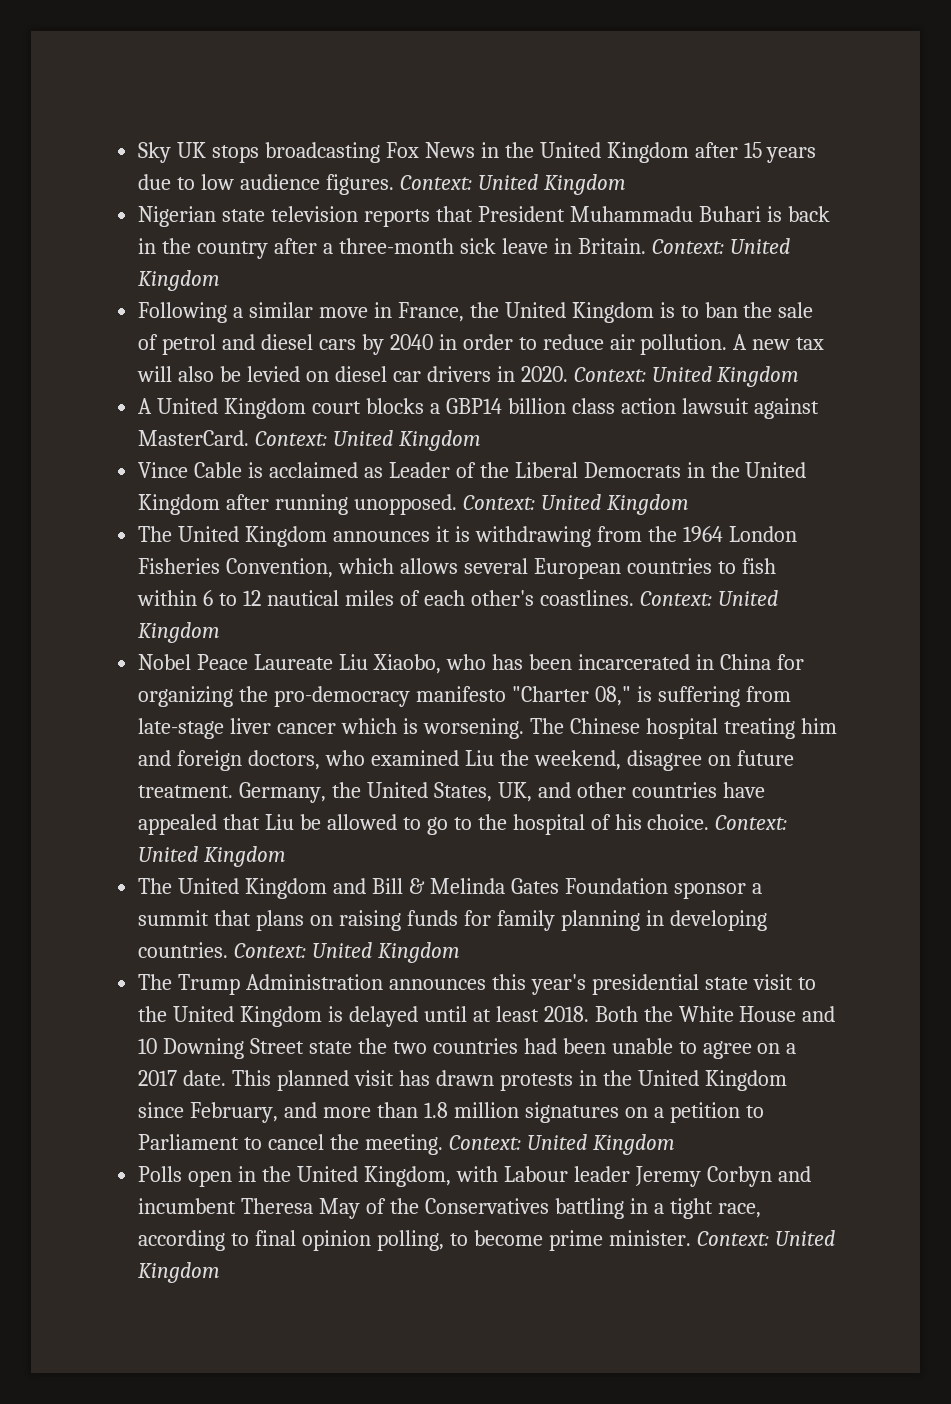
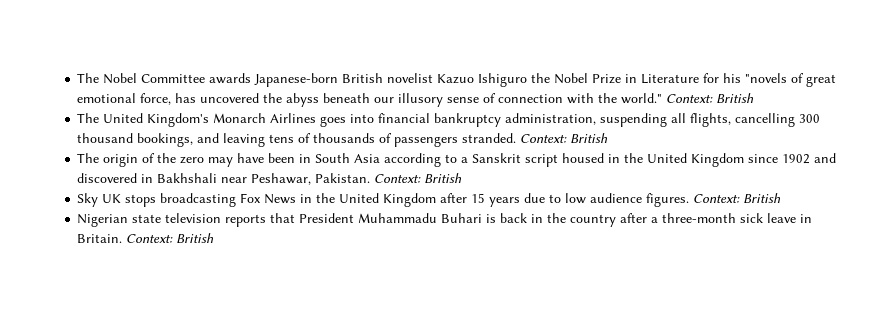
+ The Nobel Committee awards Japanese-born British novelist Kazuo Ishiguro the Nobel Prize in Literature for his "novels of great emotional force, has uncovered the abyss beneath our illusory sense of connection with the world." Context: British
+ The United Kingdom's Monarch Airlines goes into financial bankruptcy administration, suspending all flights, cancelling 300 thousand bookings, and leaving tens of thousands of passengers stranded. Context: British
+ The origin of the zero may have been in South Asia according to a Sanskrit script housed in the United Kingdom since 1902 and discovered in Bakhshali near Peshawar, Pakistan. Context: British
- Sky UK stops broadcasting Fox News in the United Kingdom after 15 years due to low audience figures. Context: United Kingdom
+ Sky UK stops broadcasting Fox News in the United Kingdom after 15 years due to low audience figures. Context: British
- Nigerian state television reports that President Muhammadu Buhari is back in the country after a three-month sick leave in Britain. Context: United Kingdom
- Following a similar move in France, the United Kingdom is to ban the sale of petrol and diesel cars by 2040 in order to reduce air pollution. A new tax will also be levied on diesel car drivers in 2020. Context: United Kingdom
- A United Kingdom court blocks a GBP14 billion class action lawsuit against MasterCard. Context: United Kingdom
- Vince Cable is acclaimed as Leader of the Liberal Democrats in the United Kingdom after running unopposed. Context: United Kingdom
- The United Kingdom announces it is withdrawing from the 1964 London Fisheries Convention, which allows several European countries to fish within 6 to 12 nautical miles of each other's coastlines. Context: United Kingdom
- Nobel Peace Laureate Liu Xiaobo, who has been incarcerated in China for organizing the pro-democracy manifesto "Charter 08," is suffering from late-stage liver cancer which is worsening. The Chinese hospital treating him and foreign doctors, who examined Liu the weekend, disagree on future treatment. Germany, the United States, UK, and other countries have appealed that Liu be allowed to go to the hospital of his choice. Context: United Kingdom
- The United Kingdom and Bill & Melinda Gates Foundation sponsor a summit that plans on raising funds for family planning in developing countries. Context: United Kingdom
- The Trump Administration announces this year's presidential state visit to the United Kingdom is delayed until at least 2018. Both the White House and 10 Downing Street state the two countries had been unable to agree on a 2017 date. This planned visit has drawn protests in the United Kingdom since February, and more than 1.8 million signatures on a petition to Parliament to cancel the meeting. Context: United Kingdom
- Polls open in the United Kingdom, with Labour leader Jeremy Corbyn and incumbent Theresa May of the Conservatives battling in a tight race, according to final opinion polling, to become prime minister. Context: United Kingdom
+ Nigerian state television reports that President Muhammadu Buhari is back in the country after a three-month sick leave in Britain. Context: British

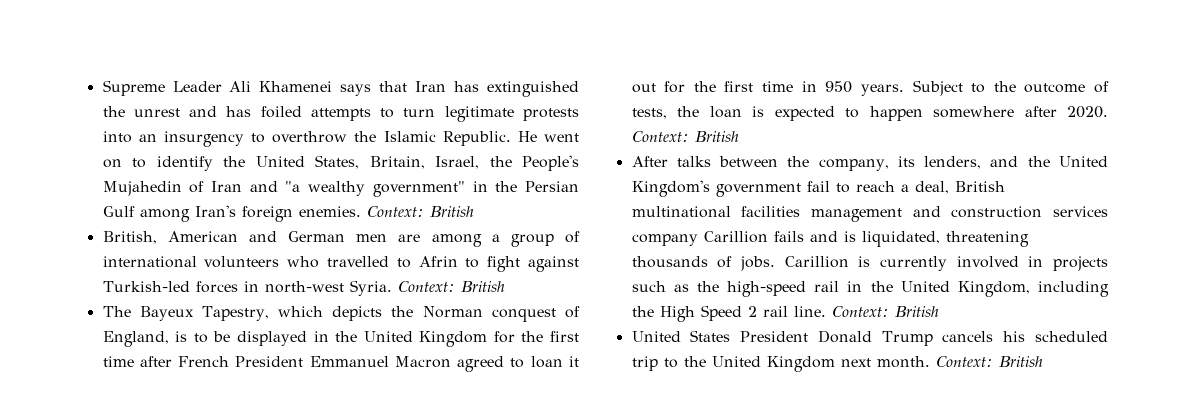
- The Nobel Committee awards Japanese-born British novelist Kazuo Ishiguro the Nobel Prize in Literature for his "novels of great emotional force, has uncovered the abyss beneath our illusory sense of connection with the world." Context: British
- The United Kingdom's Monarch Airlines goes into financial bankruptcy administration, suspending all flights, cancelling 300 thousand bookings, and leaving tens of thousands of passengers stranded. Context: British
- The origin of the zero may have been in South Asia according to a Sanskrit script housed in the United Kingdom since 1902 and discovered in Bakhshali near Peshawar, Pakistan. Context: British
- Sky UK stops broadcasting Fox News in the United Kingdom after 15 years due to low audience figures. Context: British
- Nigerian state television reports that President Muhammadu Buhari is back in the country after a three-month sick leave in Britain.
+ Supreme Leader Ali Khamenei says that Iran has extinguished the unrest and has foiled attempts to turn legitimate protests into an insurgency to overthrow the Islamic Republic. He went on to identify the United States, Britain, Israel, the People's Mujahedin of Iran and "a wealthy government" in the Persian Gulf among Iran's foreign enemies. Context: British
+ British, American and German men are among a group of international volunteers who travelled to Afrin to fight against Turkish-led forces in north-west Syria. Context: British
+ The Bayeux Tapestry, which depicts the Norman conquest of England, is to be displayed in the United Kingdom for the first time after French President Emmanuel Macron agreed to loan it out for the first time in 950 years. Subject to the outcome of tests, the loan is expected to happen somewhere after 2020. Context: British
+ After talks between the company, its lenders, and the United Kingdom's government fail to reach a deal, British multinational facilities management and construction services company Carillion fails and is liquidated, threatening thousands of jobs. Carillion is currently involved in projects such as the high-speed rail in the United Kingdom, including the High Speed 2 rail line. Context: British
+ United States President Donald Trump cancels his scheduled trip to the United Kingdom next month.

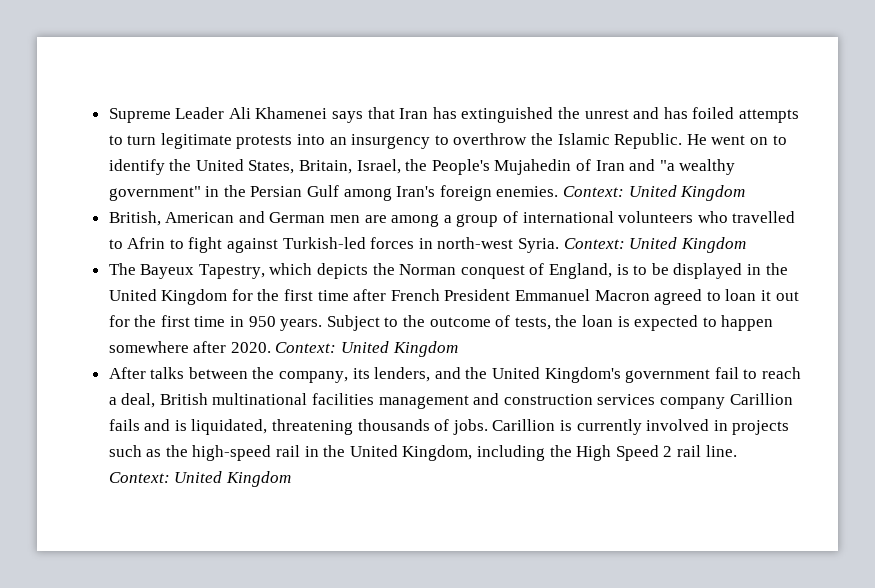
- He went on to identify the United States, Britain, Israel, the People's Mujahedin of Iran and "a wealthy government" in the Persian Gulf among Iran's foreign enemies. Context: British
+ He went on to identify the United States, Britain, Israel, the People's Mujahedin of Iran and "a wealthy government" in the Persian Gulf among Iran's foreign enemies. Context: United Kingdom
- British, American and German men are among a group of international volunteers who travelled to Afrin to fight against Turkish-led forces in north-west Syria. Context: British
+ British, American and German men are among a group of international volunteers who travelled to Afrin to fight against Turkish-led forces in north-west Syria. Context: United Kingdom
- Subject to the outcome of tests, the loan is expected to happen somewhere after 2020. Context: British
+ Subject to the outcome of tests, the loan is expected to happen somewhere after 2020. Context: United Kingdom
- Carillion is currently involved in projects such as the high-speed rail in the United Kingdom, including the High Speed 2 rail line. Context: British
- United States President Donald Trump cancels his scheduled trip to the United Kingdom next month. Context: British
+ Carillion is currently involved in projects such as the high-speed rail in the United Kingdom, including the High Speed 2 rail line. Context: United Kingdom

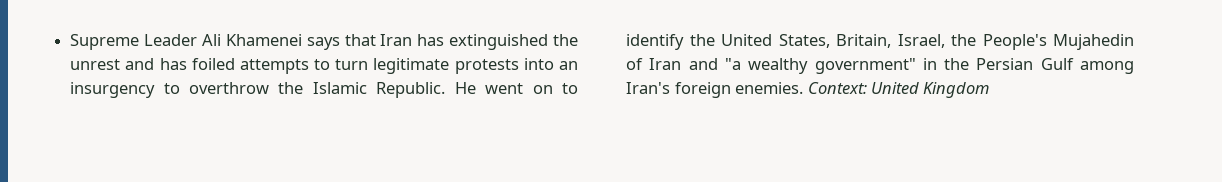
- British, American and German men are among a group of international volunteers who travelled to Afrin to fight against Turkish-led forces in north-west Syria. Context: United Kingdom
- The Bayeux Tapestry, which depicts the Norman conquest of England, is to be displayed in the United Kingdom for the first time after French President Emmanuel Macron agreed to loan it out for the first time in 950 years. Subject to the outcome of tests, the loan is expected to happen somewhere after 2020. Context: United Kingdom
- After talks between the company, its lenders, and the United Kingdom's government fail to reach a deal, British multinational facilities management and construction services company Carillion fails and is liquidated, threatening thousands of jobs. Carillion is currently involved in projects such as the high-speed rail in the United Kingdom, including the High Speed 2 rail line. Context: United Kingdom

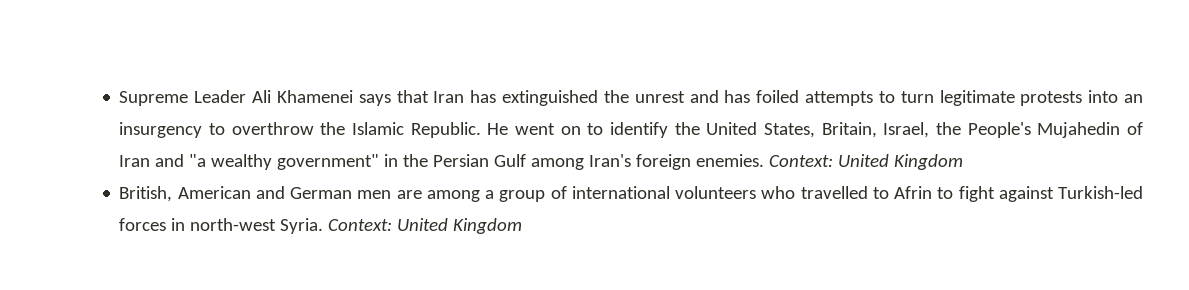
+ British, American and German men are among a group of international volunteers who travelled to Afrin to fight against Turkish-led forces in north-west Syria. Context: United Kingdom

